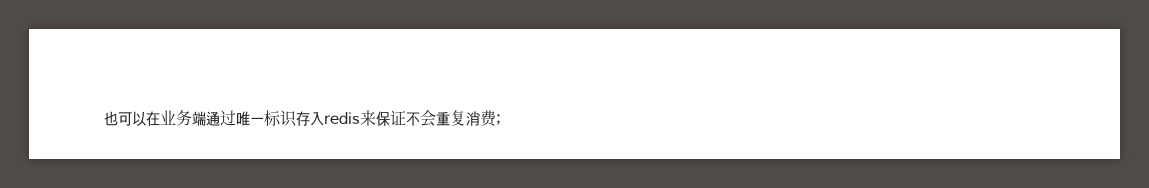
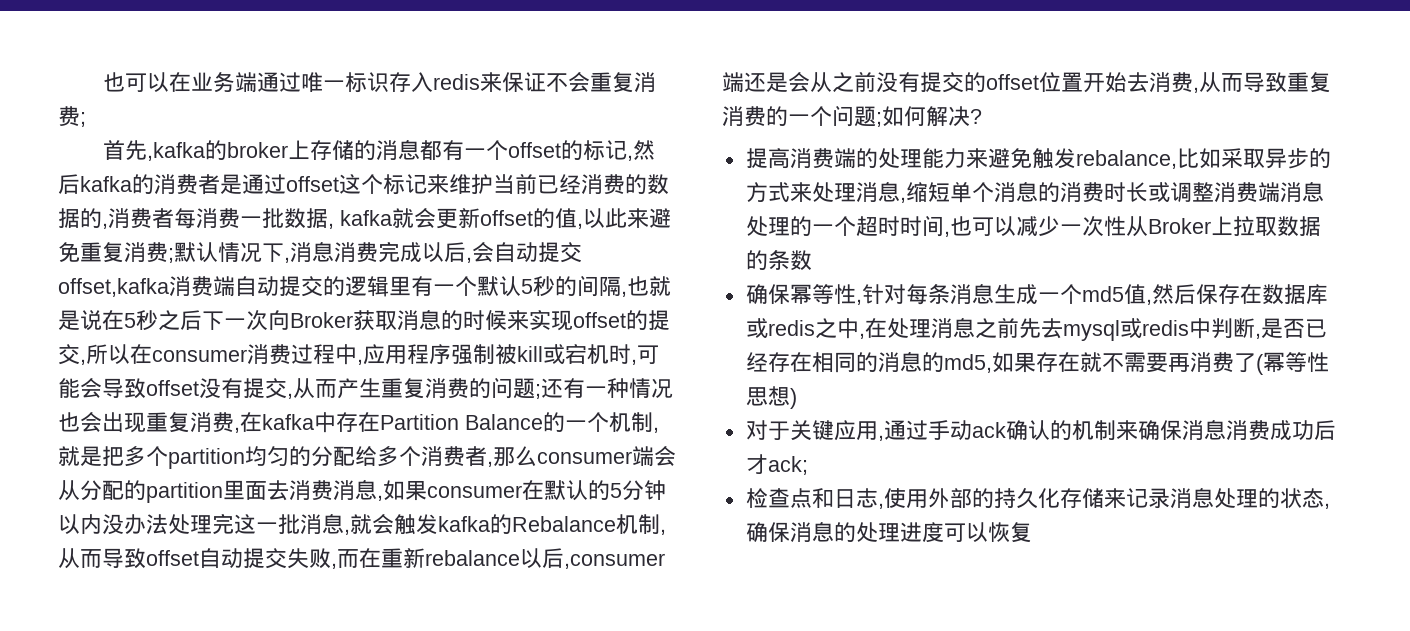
+ 首先,kafka的broker上存储的消息都有一个offset的标记,然后kafka的消费者是通过offset这个标记来维护当前已经消费的数据的,消费者每消费一批数据, kafka就会更新offset的值,以此来避免重复消费;默认情况下,消息消费完成以后,会自动提交offset,kafka消费端自动提交的逻辑里有一个默认5秒的间隔,也就是说在5秒之后下一次向Broker获取消息的时候来实现offset的提交,所以在consumer消费过程中,应用程序强制被kill或宕机时,可能会导致offset没有提交,从而产生重复消费的问题;还有一种情况也会出现重复消费,在kafka中存在Partition Balance的一个机制,就是把多个partition均匀的分配给多个消费者,那么consumer端会从分配的partition里面去消费消息,如果consumer在默认的5分钟以内没办法处理完这一批消息,就会触发kafka的Rebalance机制,从而导致offset自动提交失败,而在重新rebalance以后,consumer端还是会从之前没有提交的offset位置开始去消费,从而导致重复消费的一个问题;如何解决?
+ 提高消费端的处理能力来避免触发rebalance,比如采取异步的方式来处理消息,缩短单个消息的消费时长或调整消费端消息处理的一个超时时间,也可以减少一次性从Broker上拉取数据的条数
+ 确保幂等性,针对每条消息生成一个md5值,然后保存在数据库或redis之中,在处理消息之前先去mysql或redis中判断,是否已经存在相同的消息的md5,如果存在就不需要再消费了(幂等性思想)
+ 对于关键应用,通过手动ack确认的机制来确保消息消费成功后才ack;
+ 检查点和日志,使用外部的持久化存储来记录消息处理的状态,确保消息的处理进度可以恢复

